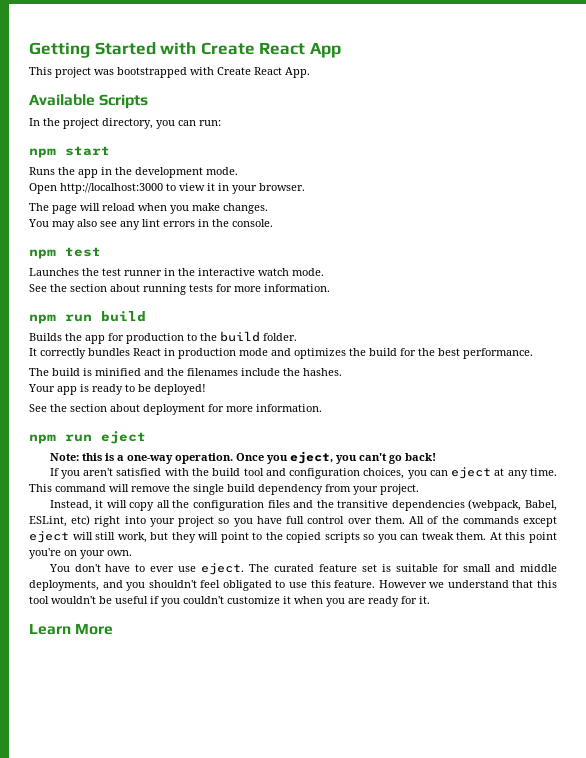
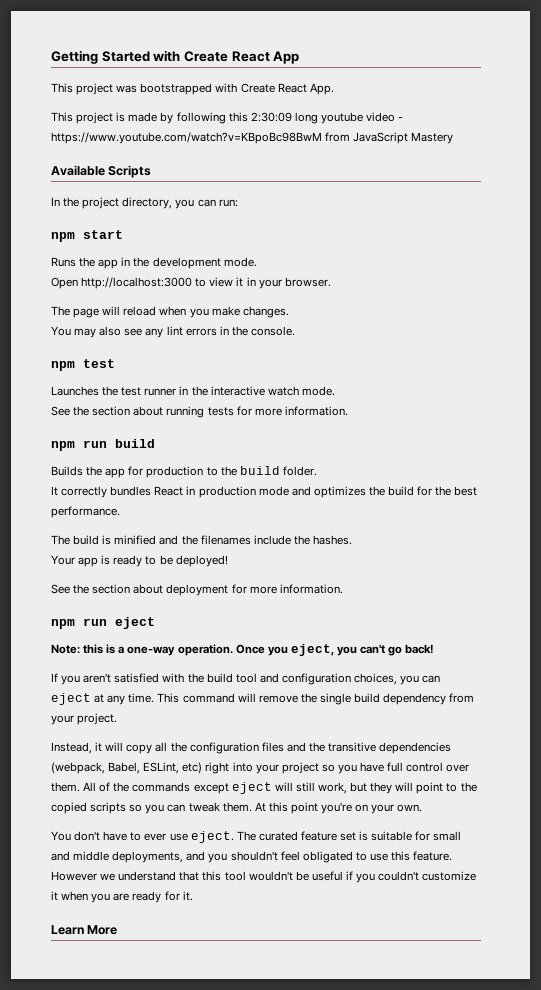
+ This project is made by following this 2:30:09 long youtube video - https://www.youtube.com/watch?v=KBpoBc98BwM from JavaScript Mastery

